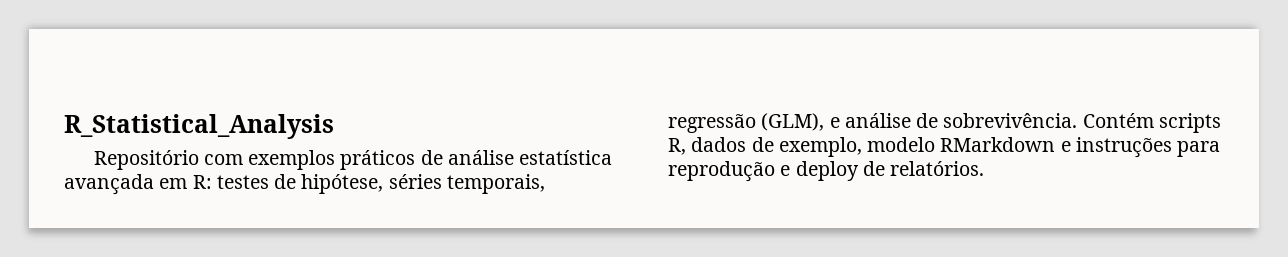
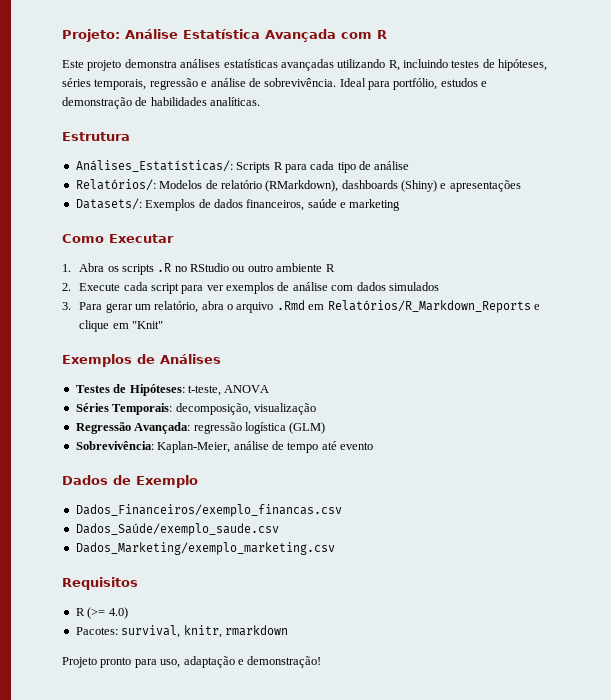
- R_Statistical_Analysis
- Repositório com exemplos práticos de análise estatística avançada em R: testes de hipótese, séries temporais, regressão (GLM), e análise de sobrevivência.
+ Projeto: Análise Estatística Avançada com R
+ Este projeto demonstra análises estatísticas avançadas utilizando R, incluindo testes de hipóteses, séries temporais, regressão e análise de sobrevivência.
- Contém scripts R, dados de exemplo, modelo RMarkdown e instruções para reprodução e deploy de relatórios.
+ Ideal para portfólio, estudos e demonstração de habilidades analíticas.
+ Estrutura
+ Análises_Estatísticas/: Scripts R para cada tipo de análise
+ Relatórios/: Modelos de relatório (RMarkdown), dashboards (Shiny) e apresentações
+ Datasets/: Exemplos de dados financeiros, saúde e marketing
+ Como Executar
+ 1. Abra os scripts .R no RStudio ou outro ambiente R
+ 2. Execute cada script para ver exemplos de análise com dados simulados
+ 3. Para gerar um relatório, abra o arquivo .Rmd em Relatórios/R_Markdown_Reports e clique em "Knit"
+ Exemplos de Análises
+ Testes de Hipóteses: t-teste, ANOVA
+ Séries Temporais: decomposição, visualização
+ Regressão Avançada: regressão logística (GLM)
+ Sobrevivência: Kaplan-Meier, análise de tempo até evento
+ Dados de Exemplo
+ Dados_Financeiros/exemplo_financas.csv
+ Dados_Saúde/exemplo_saude.csv
+ Dados_Marketing/exemplo_marketing.csv
+ Requisitos
+ R (>= 4.0)
+ Pacotes: survival, knitr, rmarkdown
+ Projeto pronto para uso, adaptação e demonstração!

